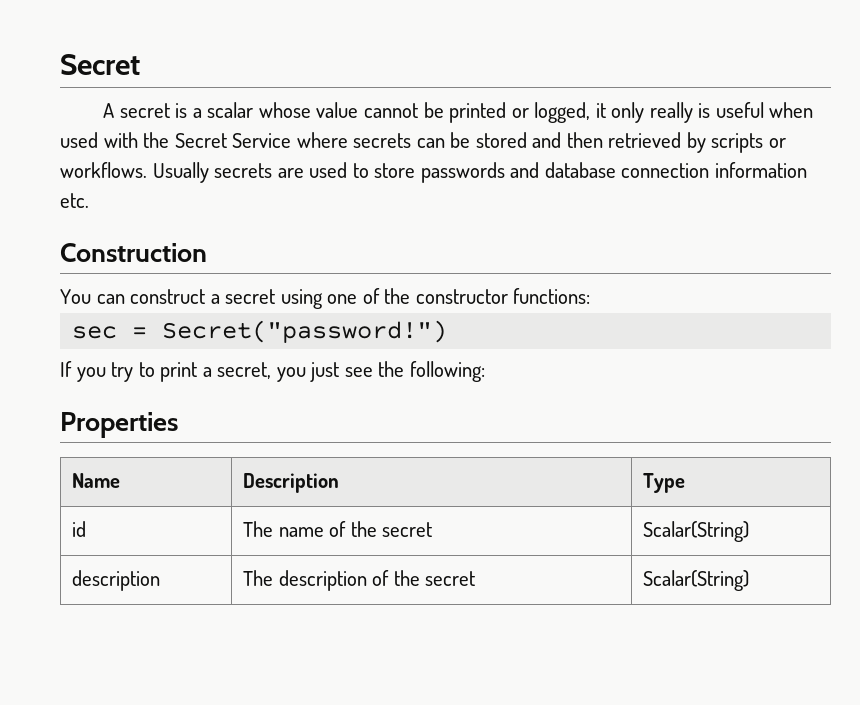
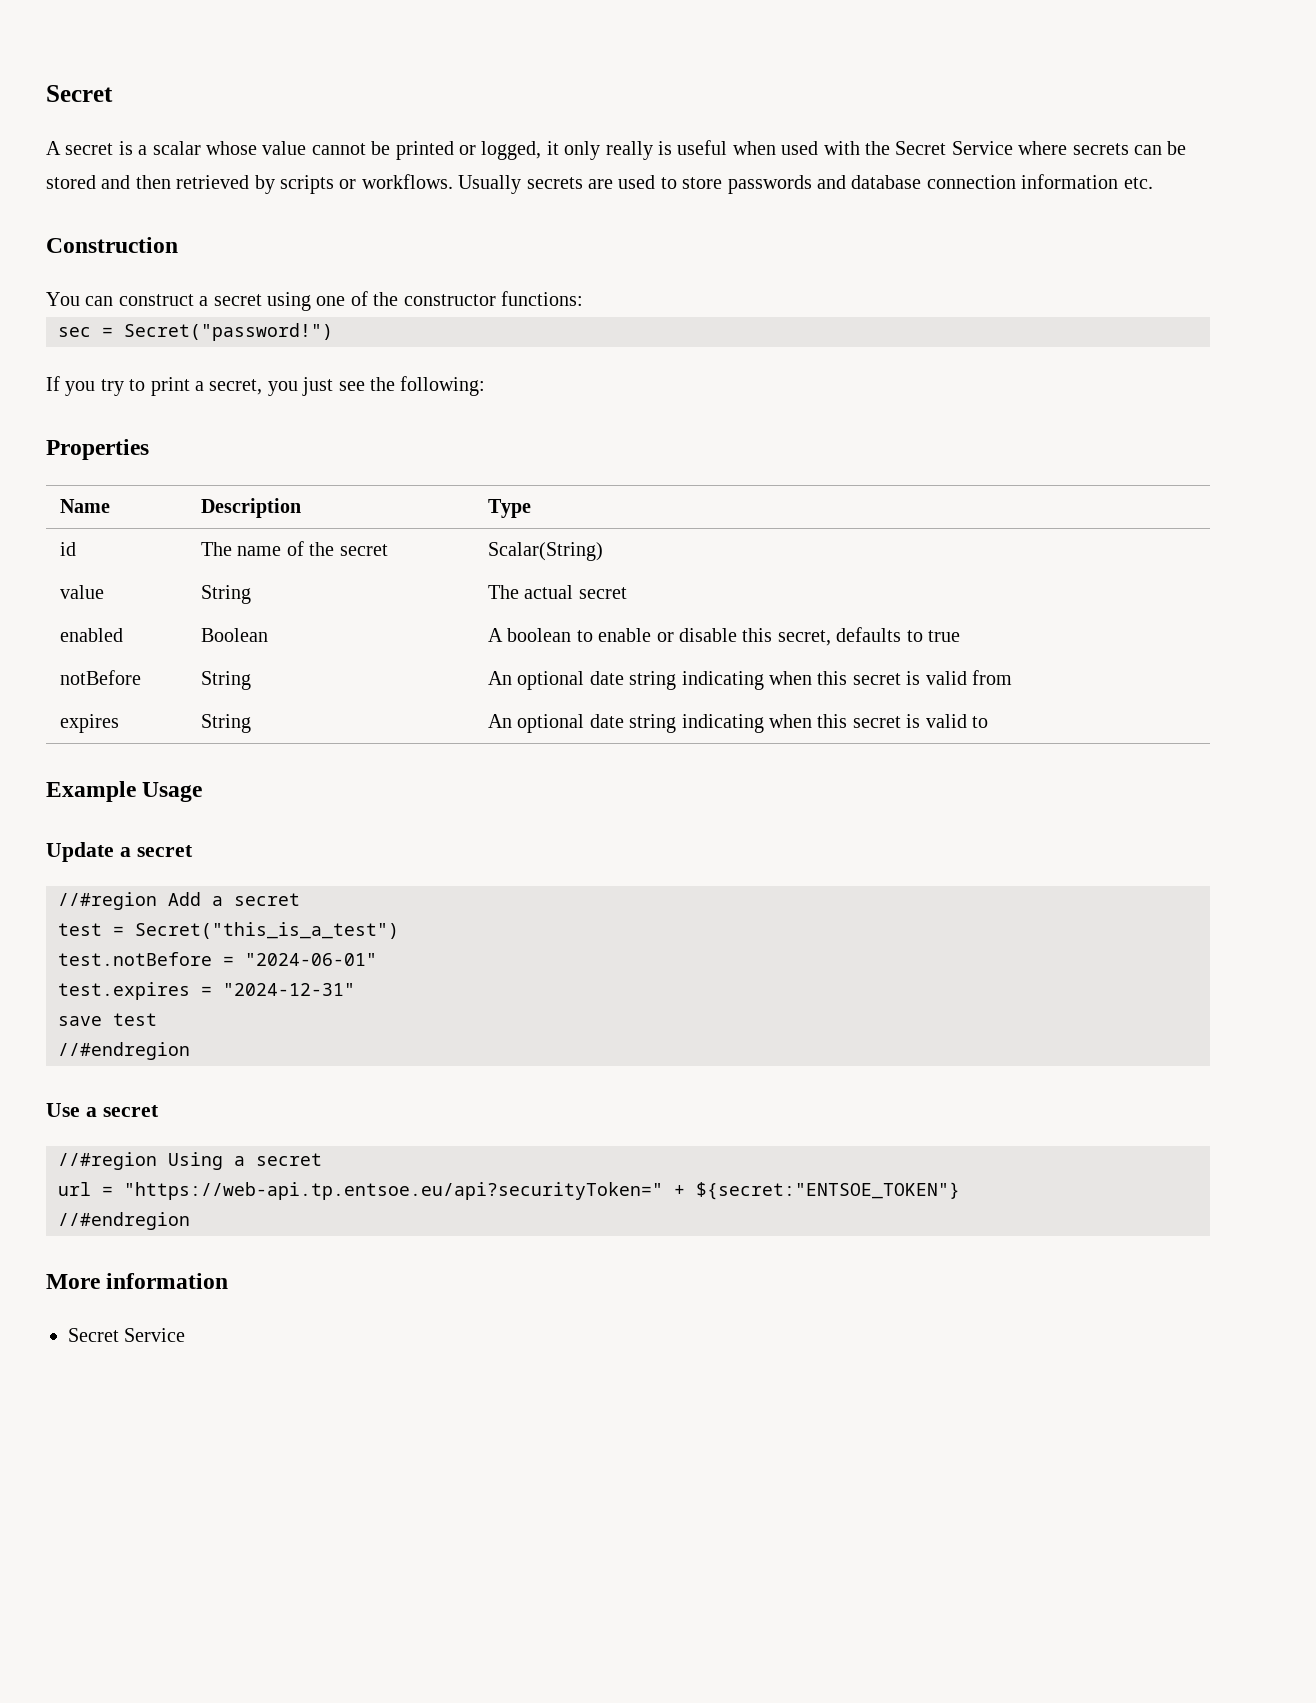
- description | The description of the secret | Scalar(String)
+ value | String | The actual secret
+ enabled | Boolean | A boolean to enable or disable this secret, defaults to true
+ notBefore | String | An optional date string indicating when this secret is valid from
+ expires | String | An optional date string indicating when this secret is valid to
+ Example Usage
+ Update a secret
+ //#region Add a secret
+ test = Secret("this_is_a_test")
+ test.notBefore = "2024-06-01"
+ test.expires = "2024-12-31"
+ save test
+ //#endregion
+ Use a secret
+ //#region Using a secret
+ url = "https://web-api.tp.entsoe.eu/api?securityToken=" + ${secret:"ENTSOE_TOKEN"}
+ //#endregion
+ More information
+ Secret Service

